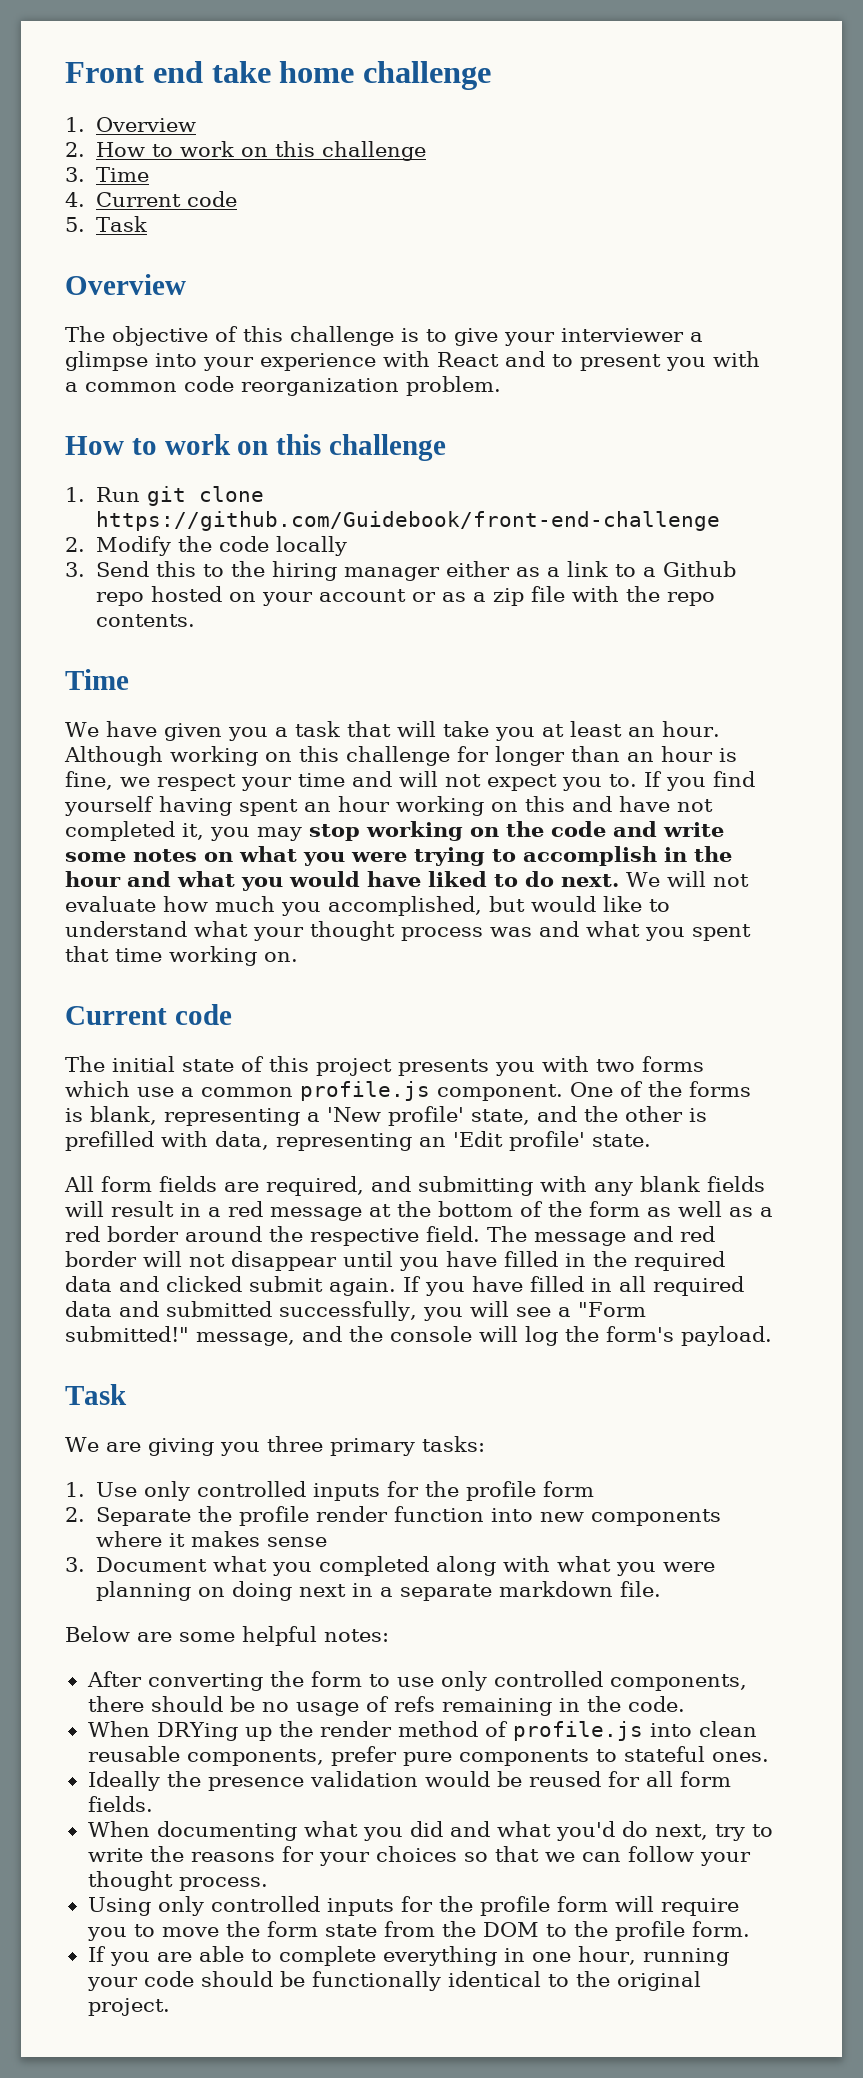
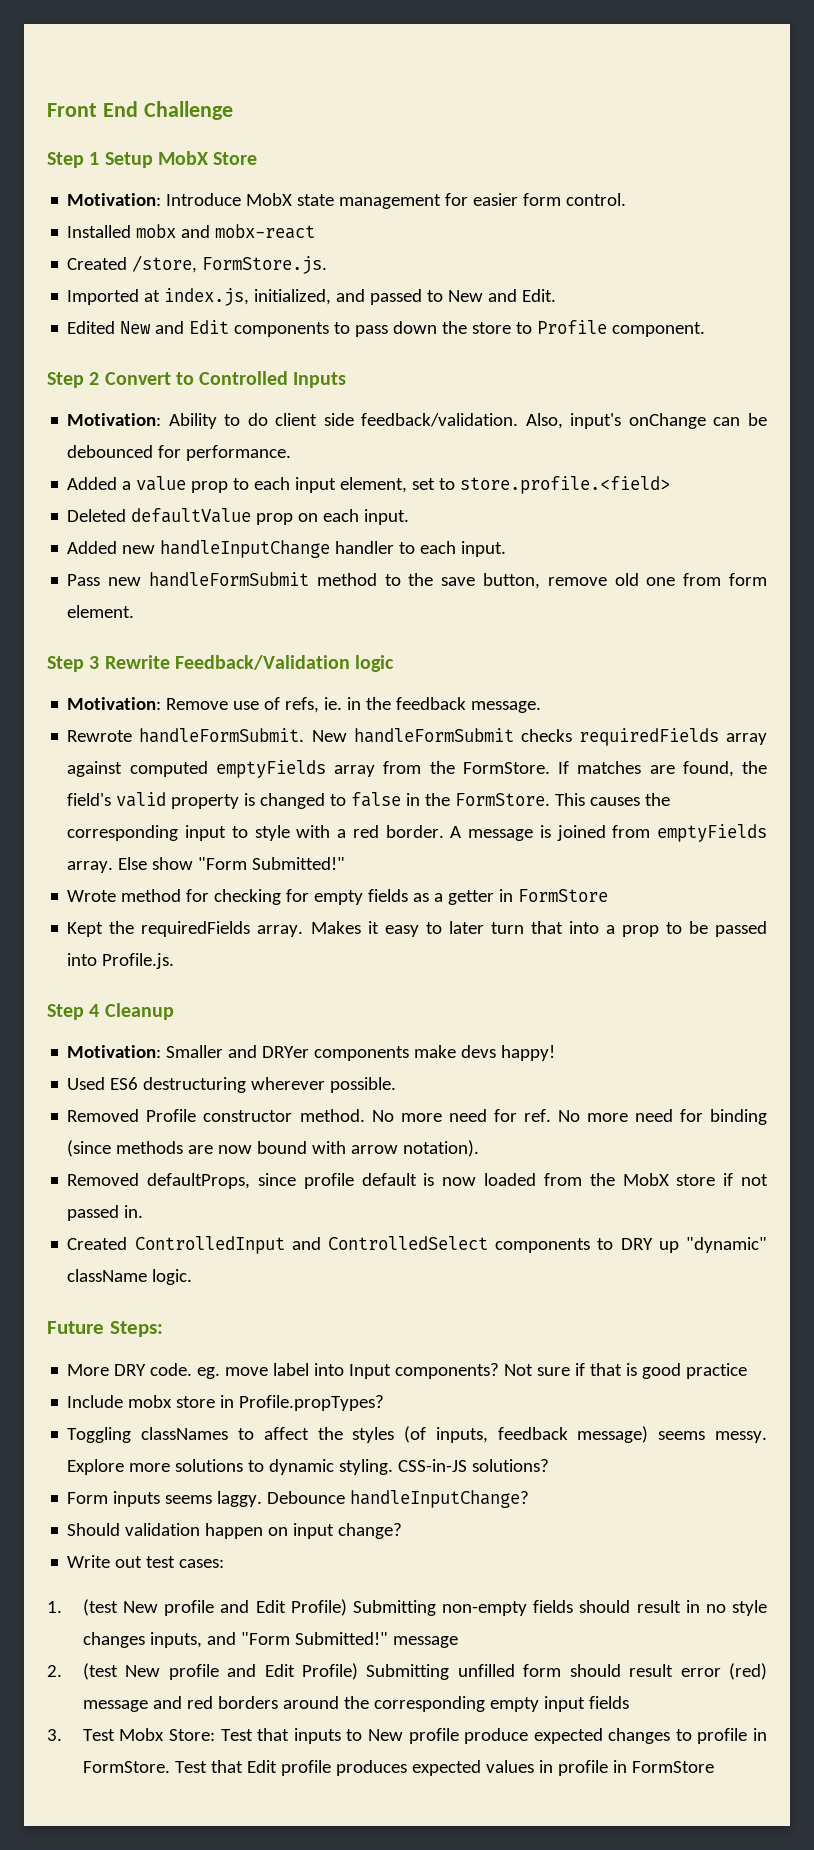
- Front end take home challenge
- 1. Overview
- 2. How to work on this challenge
- 3. Time
- 4. Current code
- 5. Task
- Overview
- The objective of this challenge is to give your interviewer a glimpse into your experience with React and to present you with a common code reorganization problem.
- How to work on this challenge
- 1. Run git clone https://github.com/Guidebook/front-end-challenge
- 2. Modify the code locally
- 3. Send this to the hiring manager either as a link to a Github repo hosted on your account or as a zip file with the repo contents.
- Time
- We have given you a task that will take you at least an hour. Although working on this challenge for longer than an hour is fine, we respect your time and will not expect you to. If you find yourself having spent an hour working on this and have not completed it, you may stop working on the code and write some notes on what you were trying to accomplish in the hour and what you would have liked to do next. We will not evaluate how much you accomplished, but would like to understand what your thought process was and what you spent that time working on.
- Current code
- The initial state of this project presents you with two forms which use a common profile.js component. One of the forms is blank, representing a 'New profile' state, and the other is prefilled with data, representing an 'Edit profile' state.
- All form fields are required, and submitting with any blank fields will result in a red message at the bottom of the form as well as a red border around the respective field. The message and red border will not disappear until you have filled in the required data and clicked submit again. If you have filled in all required data and submitted successfully, you will see a "Form submitted!" message, and the console will log the form's payload.
- Task
- We are giving you three primary tasks:
- 1. Use only controlled inputs for the profile form
- 2. Separate the profile render function into new components where it makes sense
- 3. Document what you completed along with what you were planning on doing next in a separate markdown file.
- Below are some helpful notes:
- After converting the form to use only controlled components, there should be no usage of refs remaining in the code.
- When DRYing up the render method of profile.js into clean reusable components, prefer pure components to stateful ones.
- Ideally the presence validation would be reused for all form fields.
- When documenting what you did and what you'd do next, try to write the reasons for your choices so that we can follow your thought process.
- Using only controlled inputs for the profile form will require you to move the form state from the DOM to the profile form.
- If you are able to complete everything in one hour, running your code should be functionally identical to the original project.
+ Front End Challenge
+ Step 1 Setup MobX Store
+ Motivation: Introduce MobX state management for easier form control.
+ Installed mobx and mobx-react
+ Created /store, FormStore.js.
+ Imported at index.js, initialized, and passed to New and Edit.
+ Edited New and Edit components to pass down the store to Profile component.
+ Step 2 Convert to Controlled Inputs
+ Motivation: Ability to do client side feedback/validation. Also, input's onChange can be debounced for performance.
+ Added a value prop to each input element, set to store.profile.<field>
+ Deleted defaultValue prop on each input.
+ Added new handleInputChange handler to each input.
+ Pass new handleFormSubmit method to the save button, remove old one from form element.
+ Step 3 Rewrite Feedback/Validation logic
+ Motivation: Remove use of refs, ie. in the feedback message.
+ Rewrote handleFormSubmit. New handleFormSubmit checks requiredFields array against computed emptyFields array from the FormStore. If matches are found, the field's valid property is changed to false in the FormStore. This causes the corresponding input to style with a red border. A message is joined from emptyFields array. Else show "Form Submitted!"
+ Wrote method for checking for empty fields as a getter in FormStore
+ Kept the requiredFields array. Makes it easy to later turn that into a prop to be passed into Profile.js.
+ Step 4 Cleanup
+ Motivation: Smaller and DRYer components make devs happy!
+ Used ES6 destructuring wherever possible.
+ Removed Profile constructor method. No more need for ref. No more need for binding (since methods are now bound with arrow notation).
+ Removed defaultProps, since profile default is now loaded from the MobX store if not passed in.
+ Created ControlledInput and ControlledSelect components to DRY up "dynamic" className logic.
+ Future Steps:
+ More DRY code. eg. move label into Input components? Not sure if that is good practice
+ Include mobx store in Profile.propTypes?
+ Toggling classNames to affect the styles (of inputs, feedback message) seems messy. Explore more solutions to dynamic styling. CSS-in-JS solutions?
+ Form inputs seems laggy. Debounce handleInputChange?
+ Should validation happen on input change?
+ Write out test cases:
+ 1. (test New profile and Edit Profile) Submitting non-empty fields should result in no style changes inputs, and "Form Submitted!" message
+ 2. (test New profile and Edit Profile) Submitting unfilled form should result error (red) message and red borders around the corresponding empty input fields
+ 3. Test Mobx Store: Test that inputs to New profile produce expected changes to profile in FormStore. Test that Edit profile produces expected values in profile in FormStore

